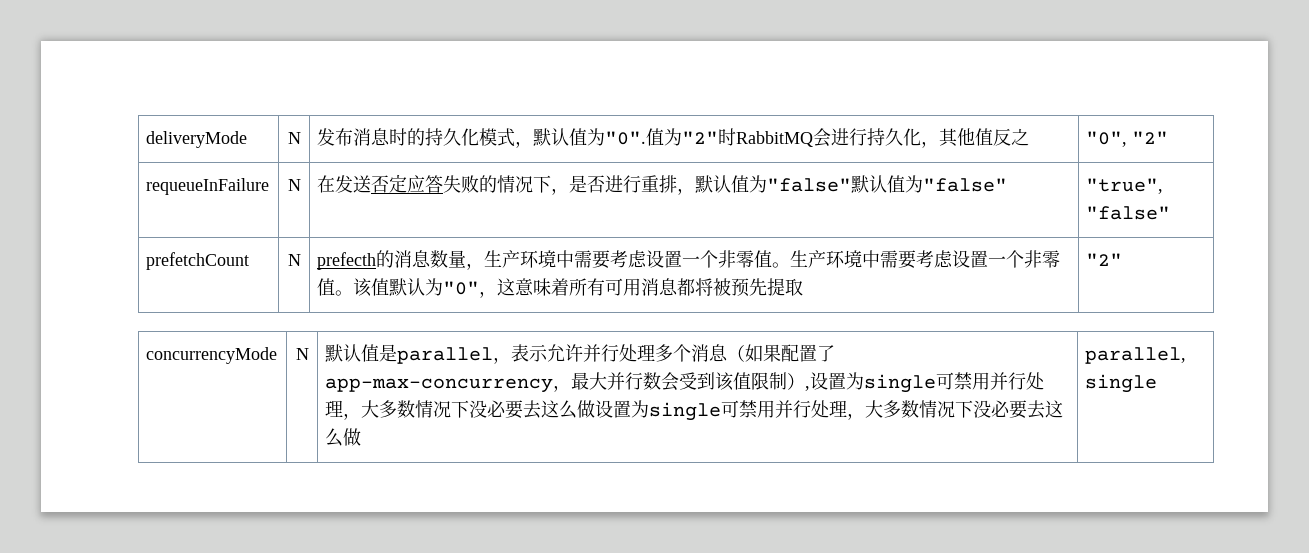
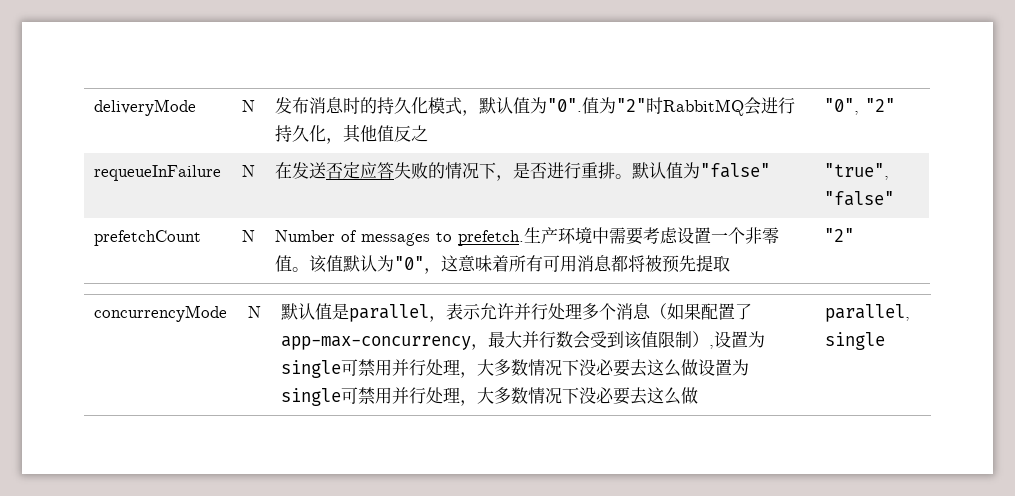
- requeueInFailure | N | 在发送否定应答失败的情况下，是否进行重排，默认值为"false"默认值为"false" | "true", "false"
+ requeueInFailure | N | 在发送否定应答失败的情况下，是否进行重排。默认值为"false" | "true", "false"
- prefetchCount | N | prefecth的消息数量，生产环境中需要考虑设置一个非零值。生产环境中需要考虑设置一个非零值。该值默认为"0"，这意味着所有可用消息都将被预先提取 | "2"
+ prefetchCount | N | Number of messages to prefetch.生产环境中需要考虑设置一个非零值。该值默认为"0"，这意味着所有可用消息都将被预先提取 | "2"

